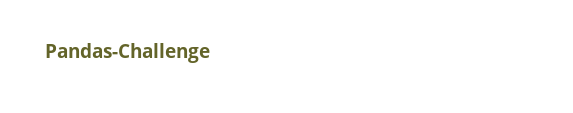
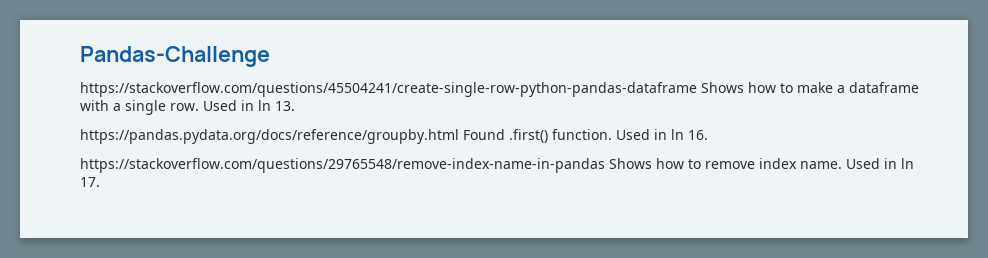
+ https://stackoverflow.com/questions/45504241/create-single-row-python-pandas-dataframe Shows how to make a dataframe with a single row. Used in ln 13.
+ https://pandas.pydata.org/docs/reference/groupby.html Found .first() function. Used in ln 16.
+ https://stackoverflow.com/questions/29765548/remove-index-name-in-pandas Shows how to remove index name. Used in ln 17.

